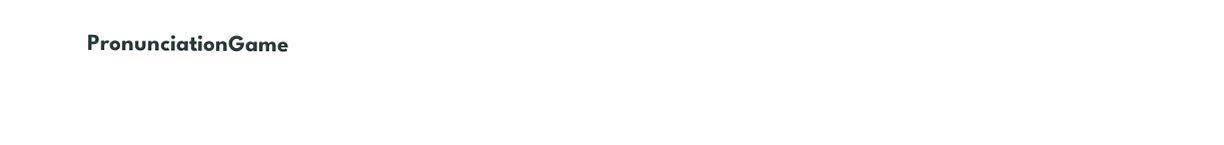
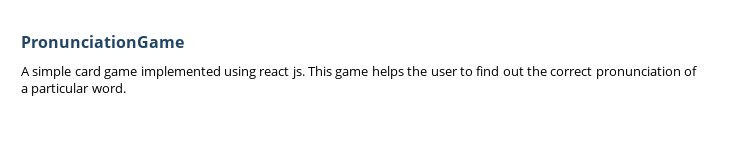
+ A simple card game implemented using react js. This game helps the user to find out the correct pronunciation of a particular word.

